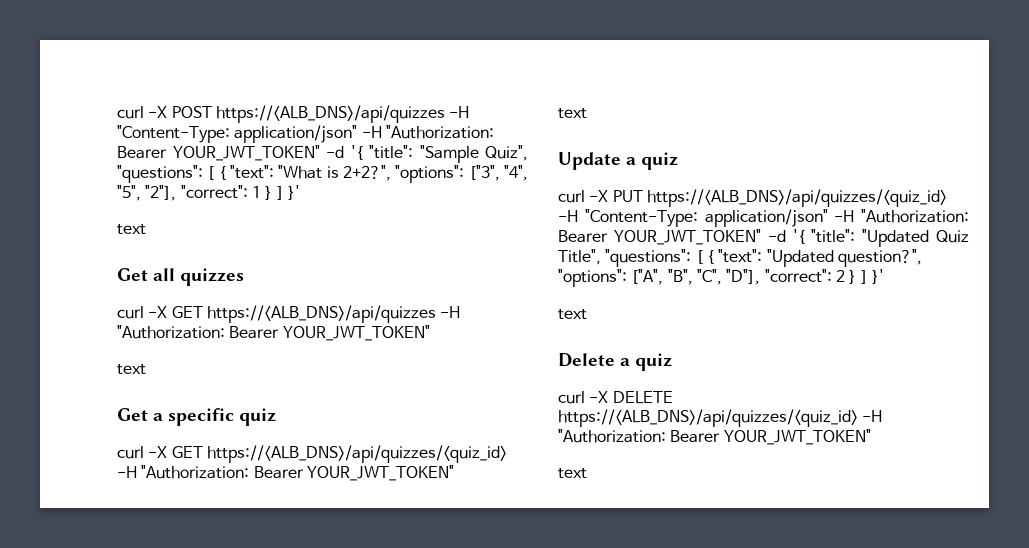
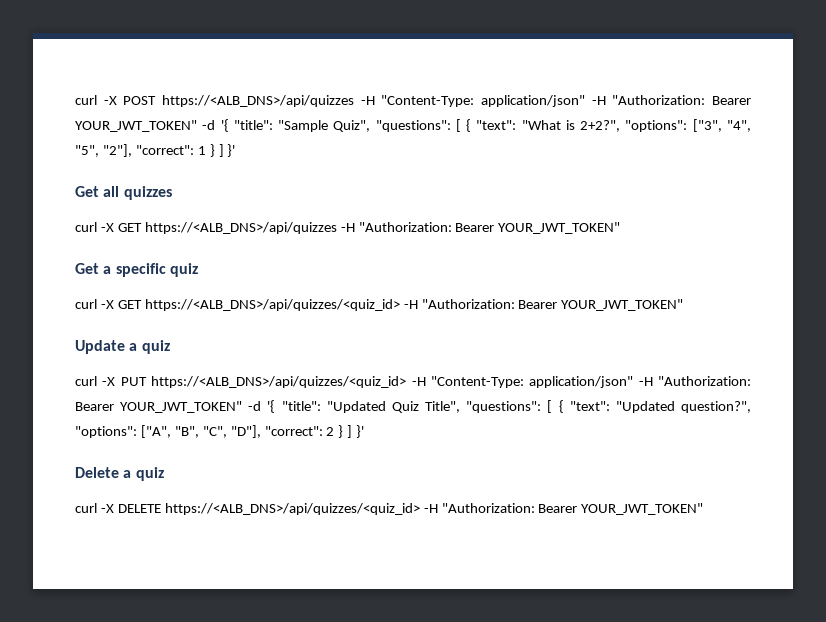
  curl -X POST https://<ALB_DNS>/api/quizzes -H "Content-Type: application/json" -H "Authorization: Bearer YOUR_JWT_TOKEN" -d '{ "title": "Sample Quiz", "questions": [ { "text": "What is 2+2?", "options": ["3", "4", "5", "2"], "correct": 1 } ] }'
- text
  curl -X GET https://<ALB_DNS>/api/quizzes -H "Authorization: Bearer YOUR_JWT_TOKEN"
- text
  curl -X GET https://<ALB_DNS>/api/quizzes/<quiz_id> -H "Authorization: Bearer YOUR_JWT_TOKEN"
- text
  curl -X PUT https://<ALB_DNS>/api/quizzes/<quiz_id> -H "Content-Type: application/json" -H "Authorization: Bearer YOUR_JWT_TOKEN" -d '{ "title": "Updated Quiz Title", "questions": [ { "text": "Updated question?", "options": ["A", "B", "C", "D"], "correct": 2 } ] }'
- text
  curl -X DELETE https://<ALB_DNS>/api/quizzes/<quiz_id> -H "Authorization: Bearer YOUR_JWT_TOKEN"
- text

